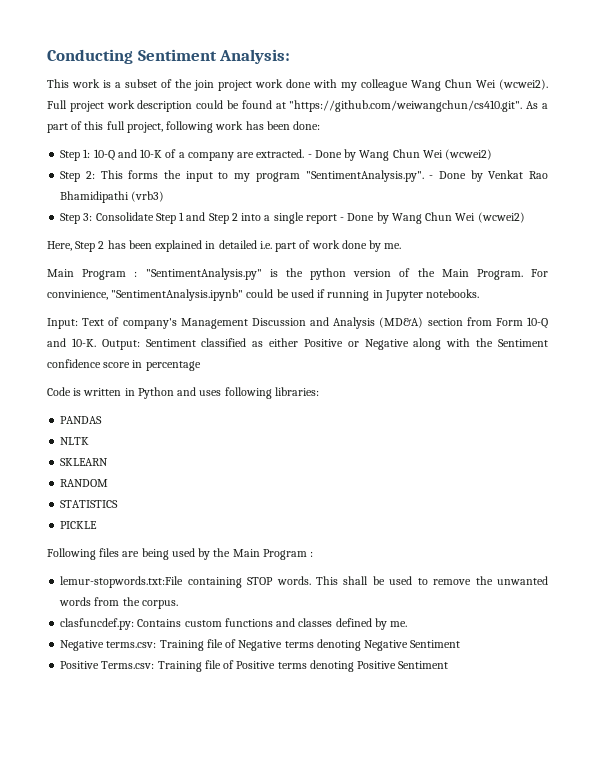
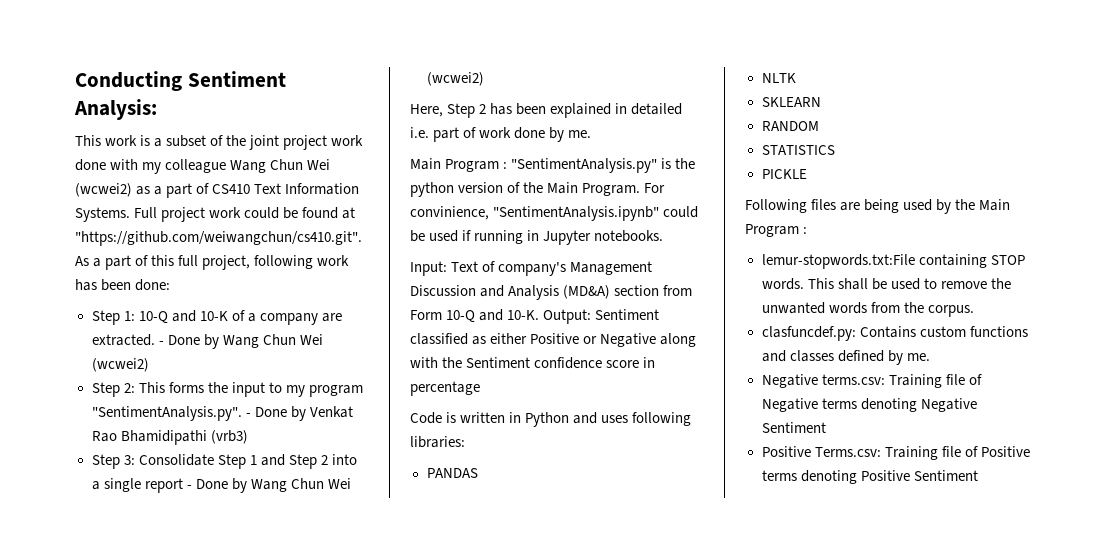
- This work is a subset of the join project work done with my colleague Wang Chun Wei (wcwei2).
+ This work is a subset of the joint project work done with my colleague Wang Chun Wei (wcwei2) as a part of CS410 Text Information Systems.
- Full project work description could be found at "https://github.com/weiwangchun/cs410.git". As a part of this full project, following work has been done:
+ Full project work could be found at "https://github.com/weiwangchun/cs410.git". As a part of this full project, following work has been done:

